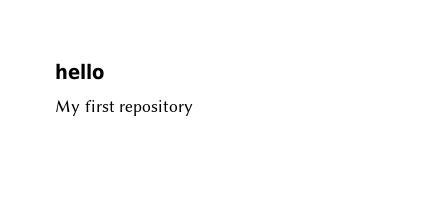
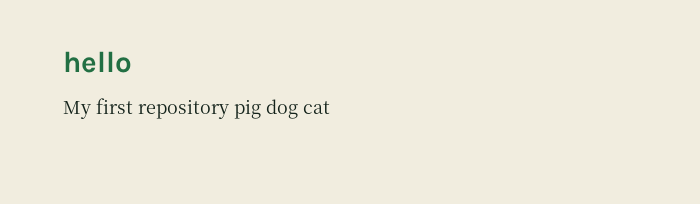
- My first repository
+ My first repository pig dog cat

